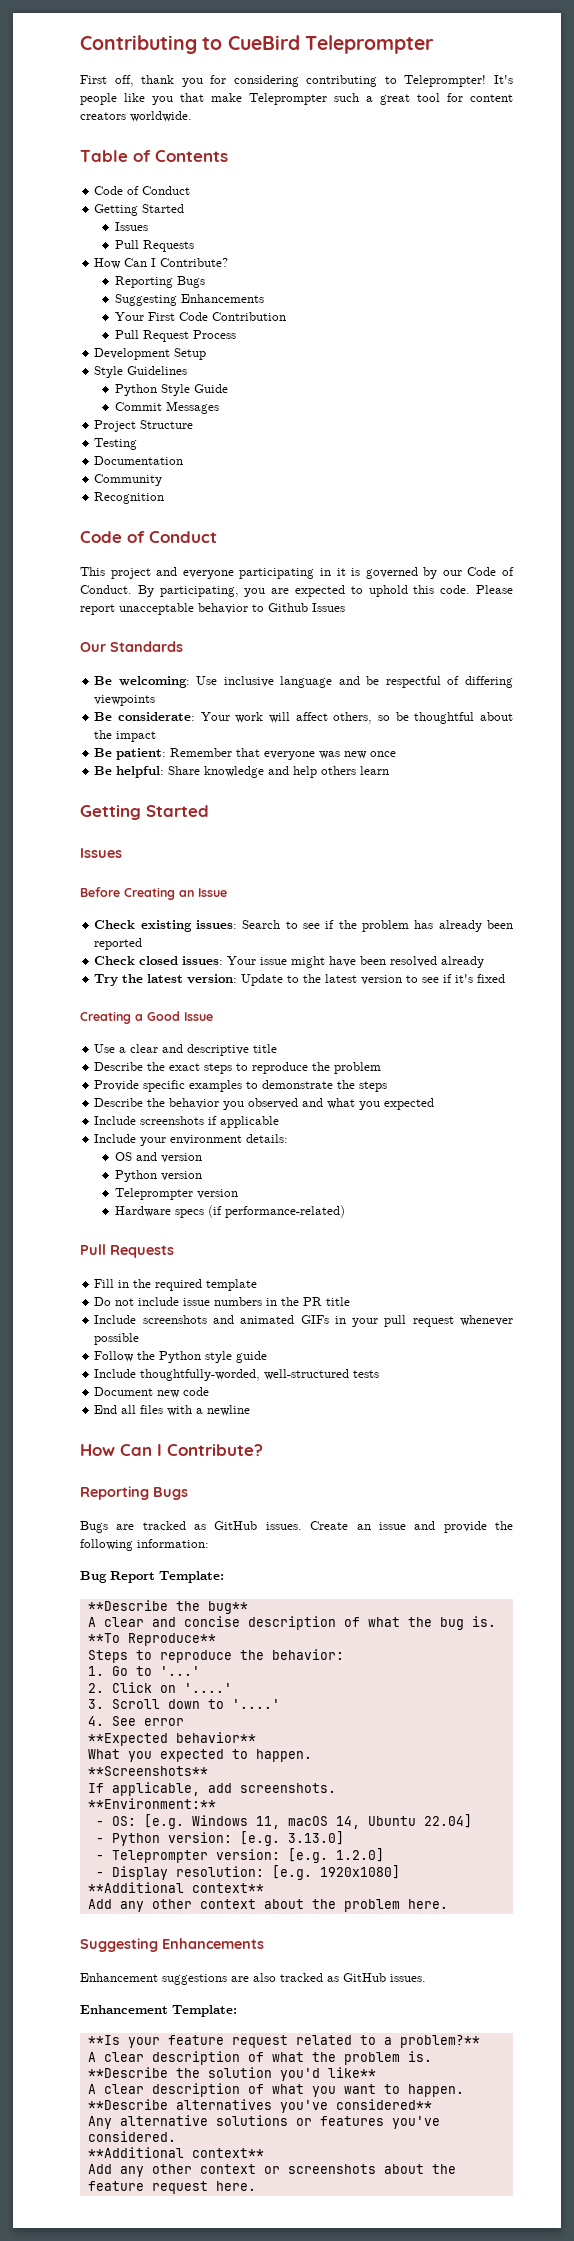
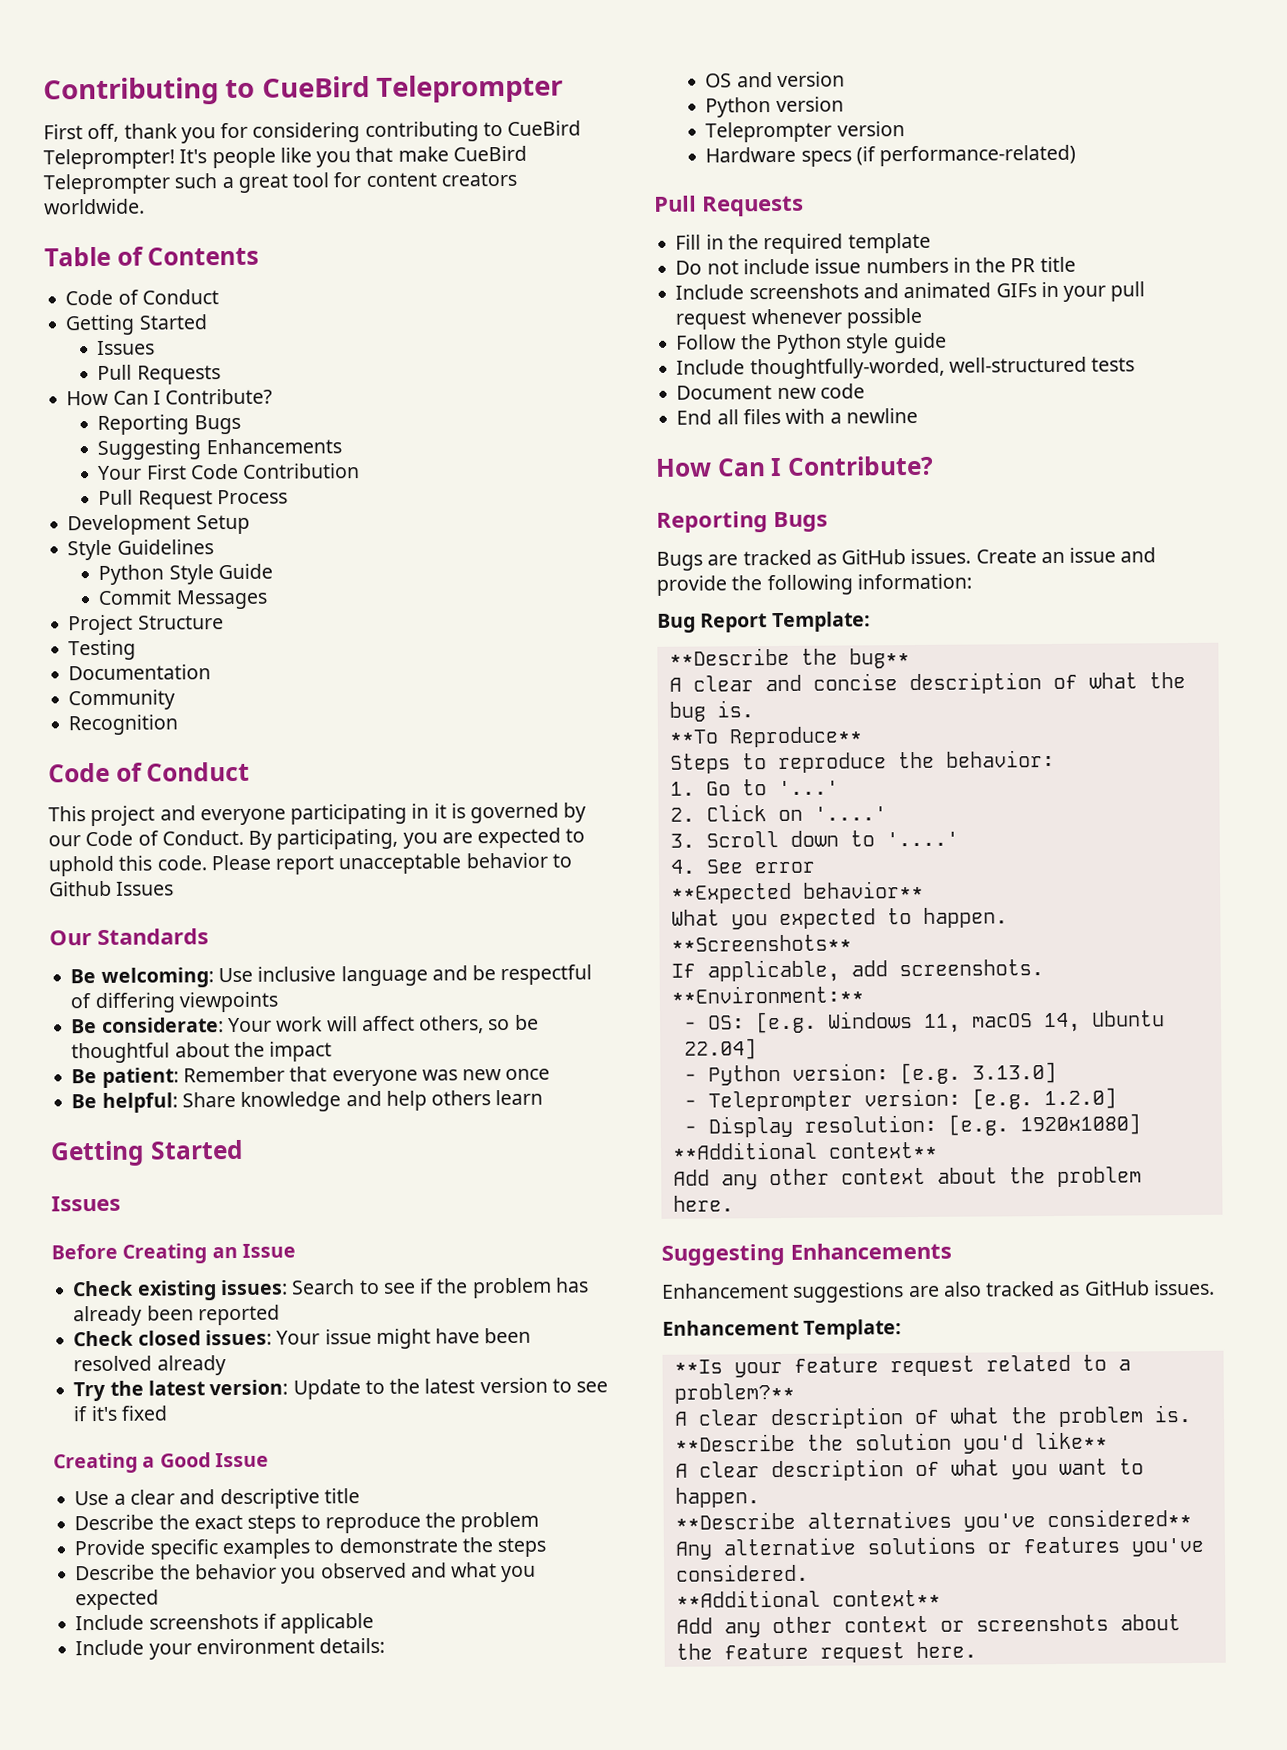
- First off, thank you for considering contributing to Teleprompter!
+ First off, thank you for considering contributing to CueBird Teleprompter!
- It's people like you that make Teleprompter such a great tool for content creators worldwide.
+ It's people like you that make CueBird Teleprompter such a great tool for content creators worldwide.

